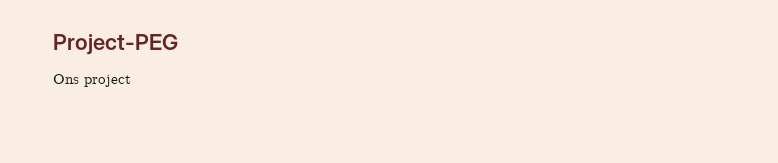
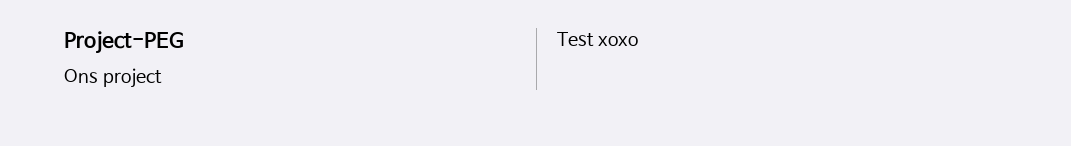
+ Test xoxo

